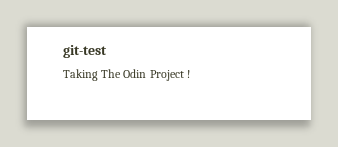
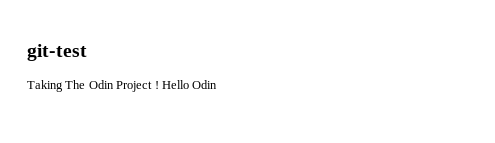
+ Hello Odin

